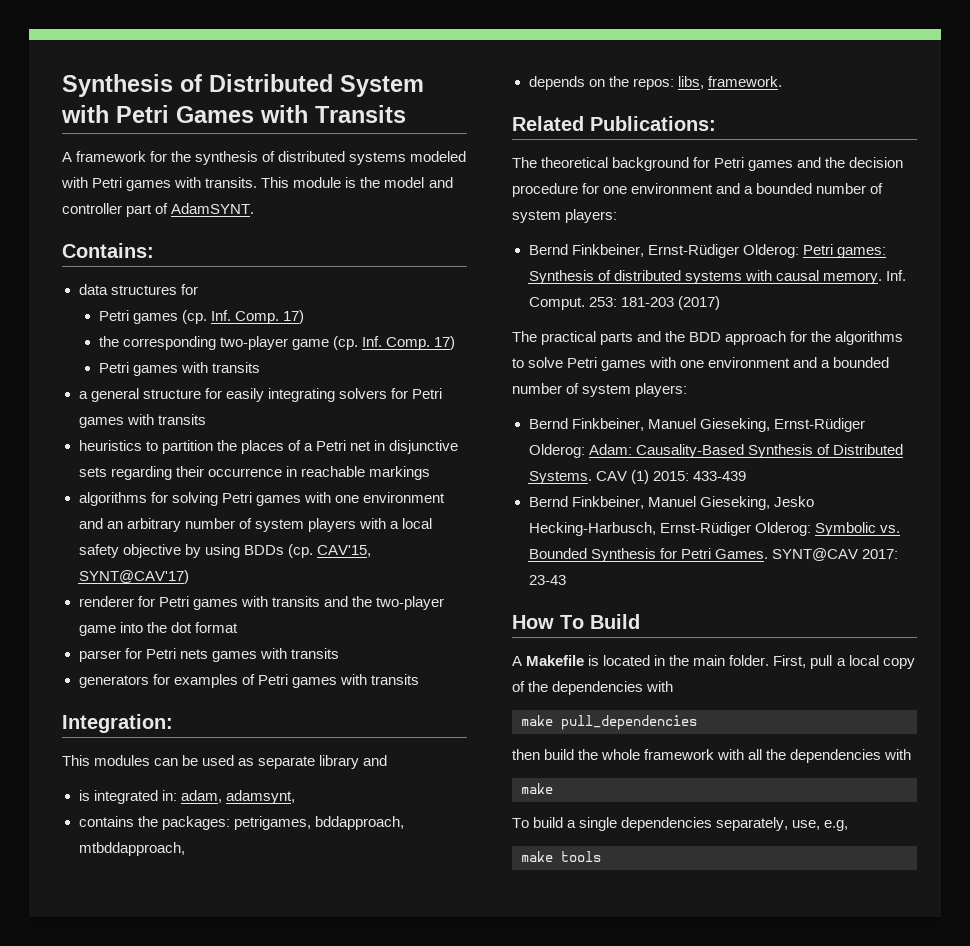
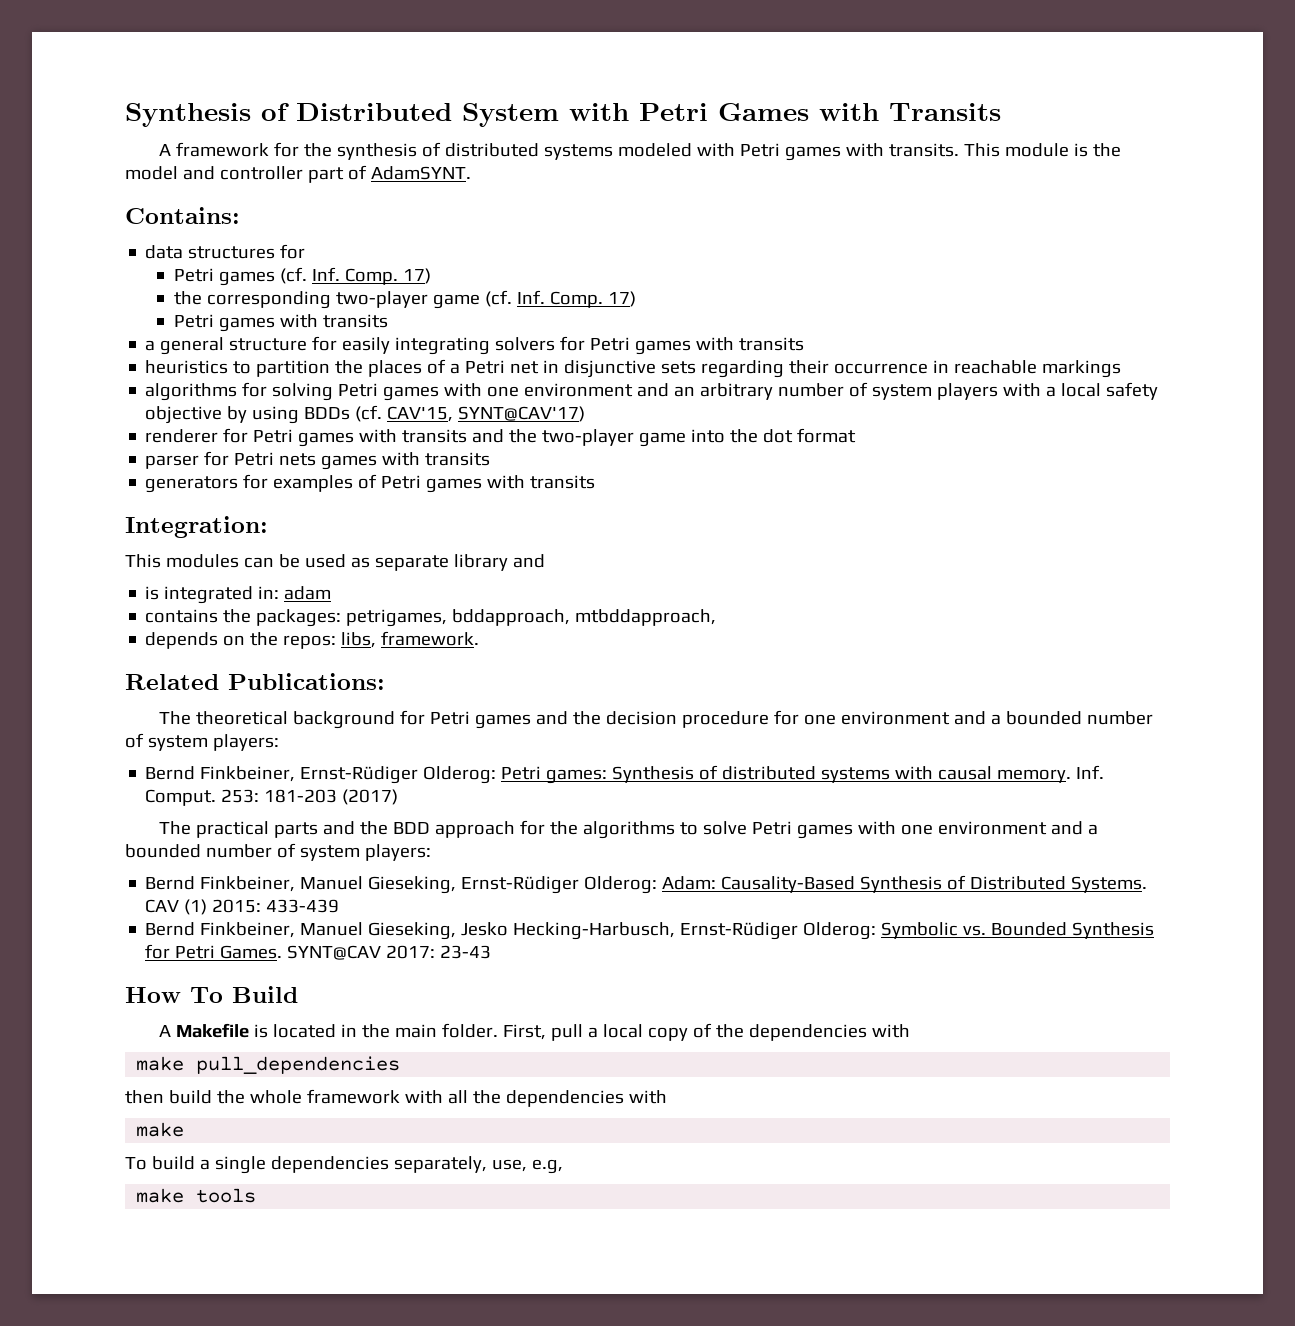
- Petri games (cp. Inf. Comp.
+ Petri games (cf. Inf. Comp.
- the corresponding two-player game (cp. Inf. Comp.
+ the corresponding two-player game (cf. Inf. Comp.
- algorithms for solving Petri games with one environment and an arbitrary number of system players with a local safety objective by using BDDs (cp. CAV'15, SYNT@CAV'17)
+ algorithms for solving Petri games with one environment and an arbitrary number of system players with a local safety objective by using BDDs (cf. CAV'15, SYNT@CAV'17)
- is integrated in: adam, adamsynt,
+ is integrated in: adam

